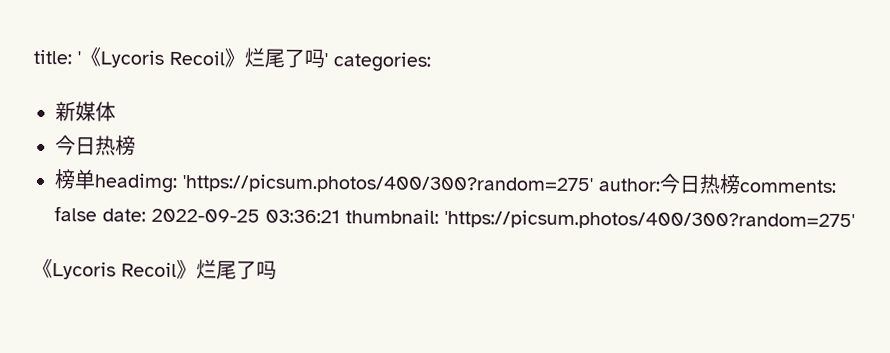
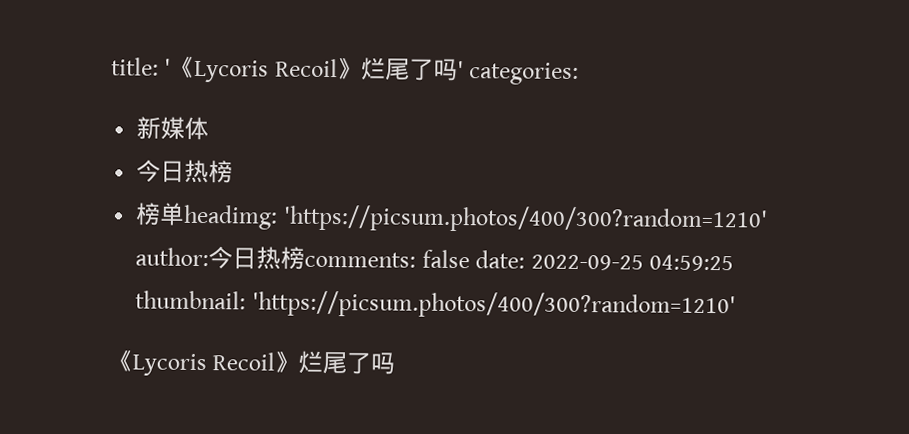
- 榜单headimg: 'https://picsum.photos/400/300?random=275' author:今日热榜comments: false date: 2022-09-25 03:36:21 thumbnail: 'https://picsum.photos/400/300?random=275'
+ 榜单headimg: 'https://picsum.photos/400/300?random=1210' author:今日热榜comments: false date: 2022-09-25 04:59:25 thumbnail: 'https://picsum.photos/400/300?random=1210'

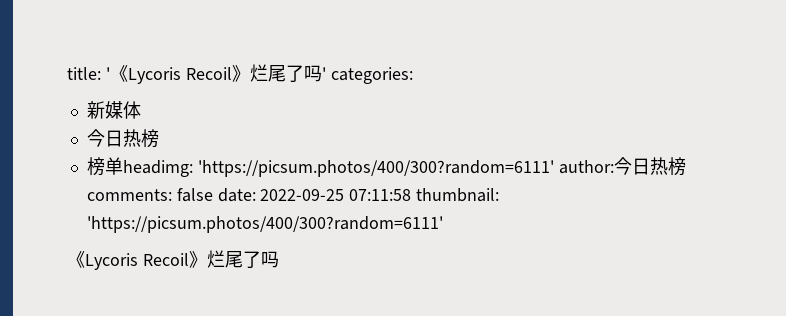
- 榜单headimg: 'https://picsum.photos/400/300?random=1210' author:今日热榜comments: false date: 2022-09-25 04:59:25 thumbnail: 'https://picsum.photos/400/300?random=1210'
+ 榜单headimg: 'https://picsum.photos/400/300?random=6111' author:今日热榜comments: false date: 2022-09-25 07:11:58 thumbnail: 'https://picsum.photos/400/300?random=6111'

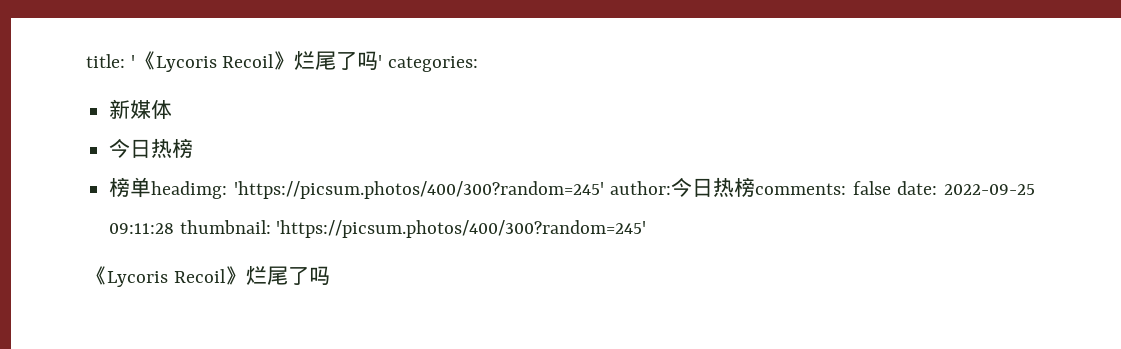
- 榜单headimg: 'https://picsum.photos/400/300?random=6111' author:今日热榜comments: false date: 2022-09-25 07:11:58 thumbnail: 'https://picsum.photos/400/300?random=6111'
+ 榜单headimg: 'https://picsum.photos/400/300?random=245' author:今日热榜comments: false date: 2022-09-25 09:11:28 thumbnail: 'https://picsum.photos/400/300?random=245'

